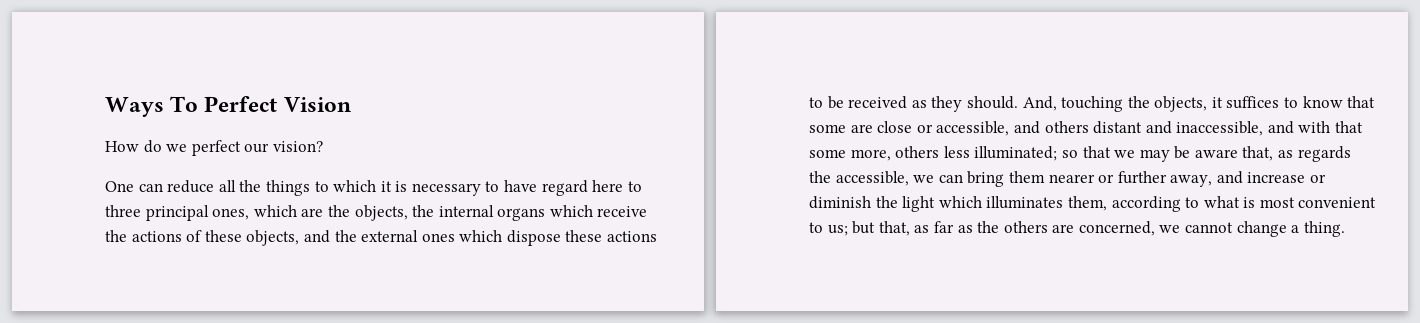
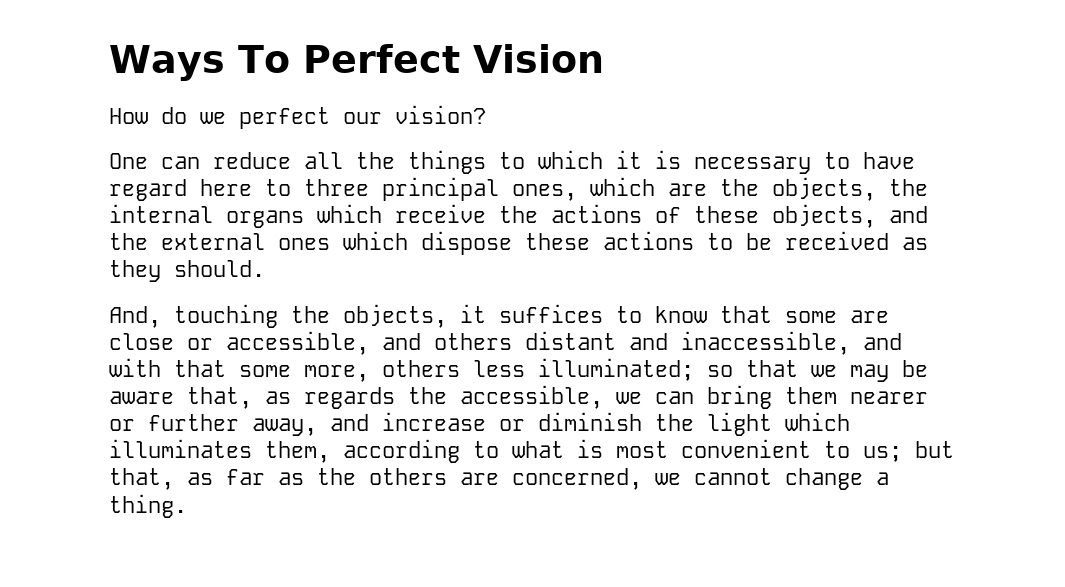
- One can reduce all the things to which it is necessary to have regard here to three principal ones, which are the objects, the internal organs which receive the actions of these objects, and the external ones which dispose these actions to be received as they should. And, touching the objects, it suffices to know that some are close or accessible, and others distant and inaccessible, and with that some more, others less illuminated;
+ One can reduce all the things to which it is necessary to have regard here to three principal ones, which are the objects, the internal organs which receive the actions of these objects, and the external ones which dispose these actions to be received as they should.
+ And, touching the objects, it suffices to know that some are close or accessible, and others distant and inaccessible, and with that some more, others less illuminated;

